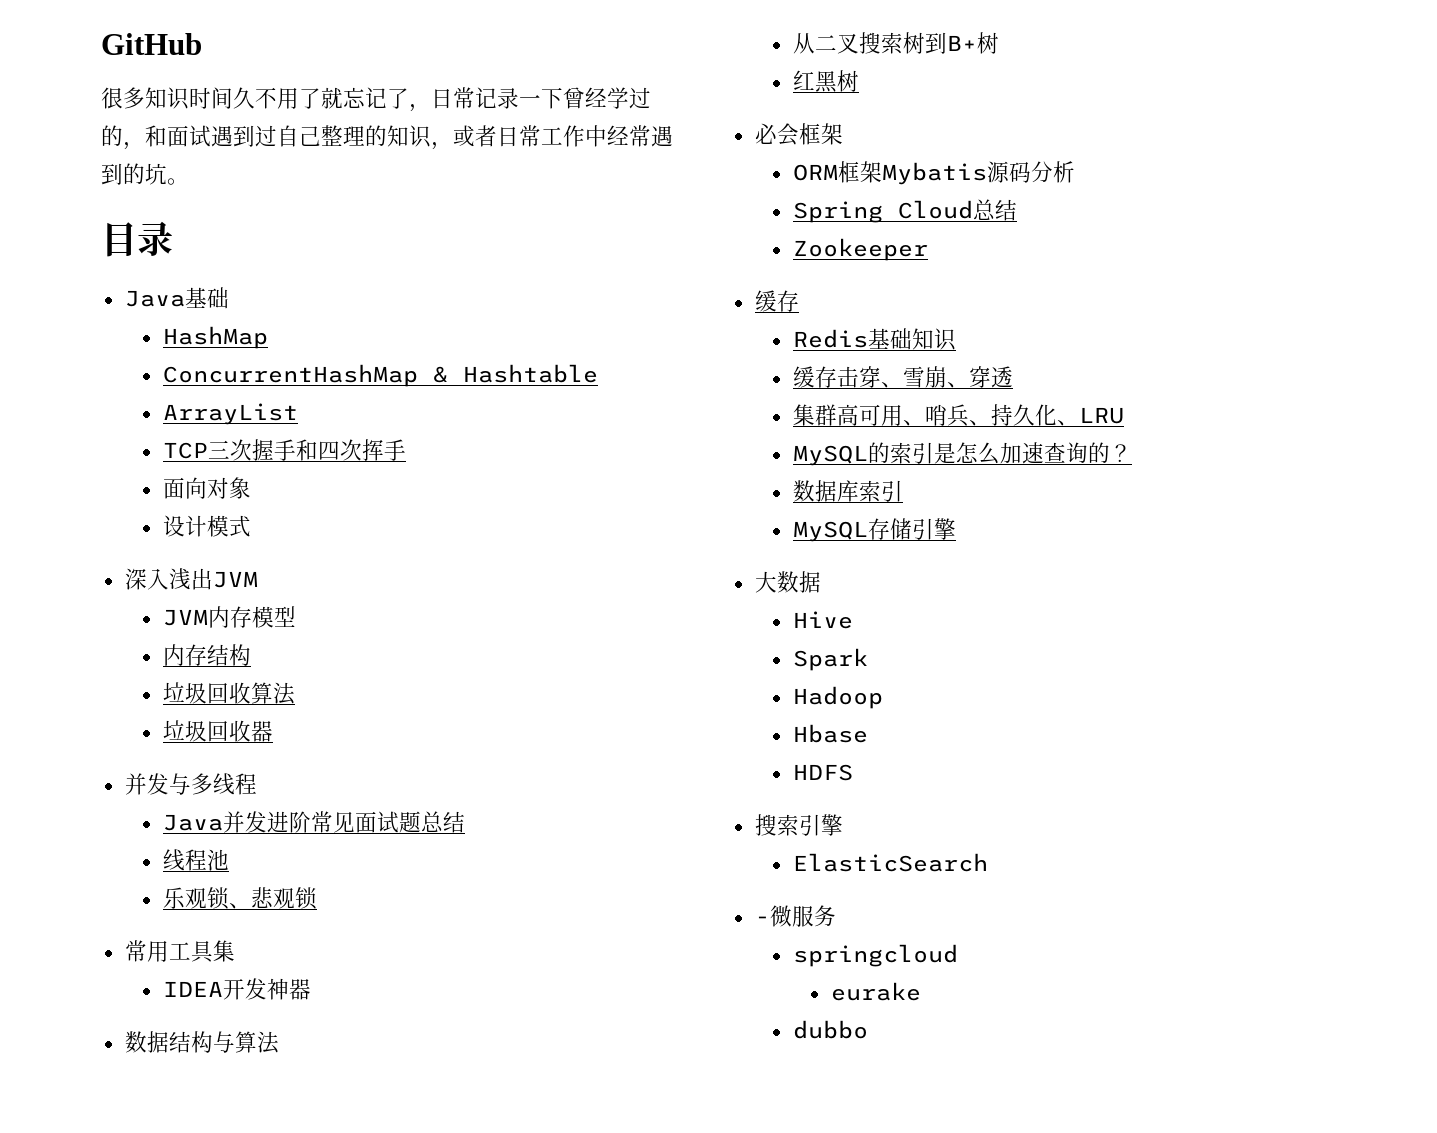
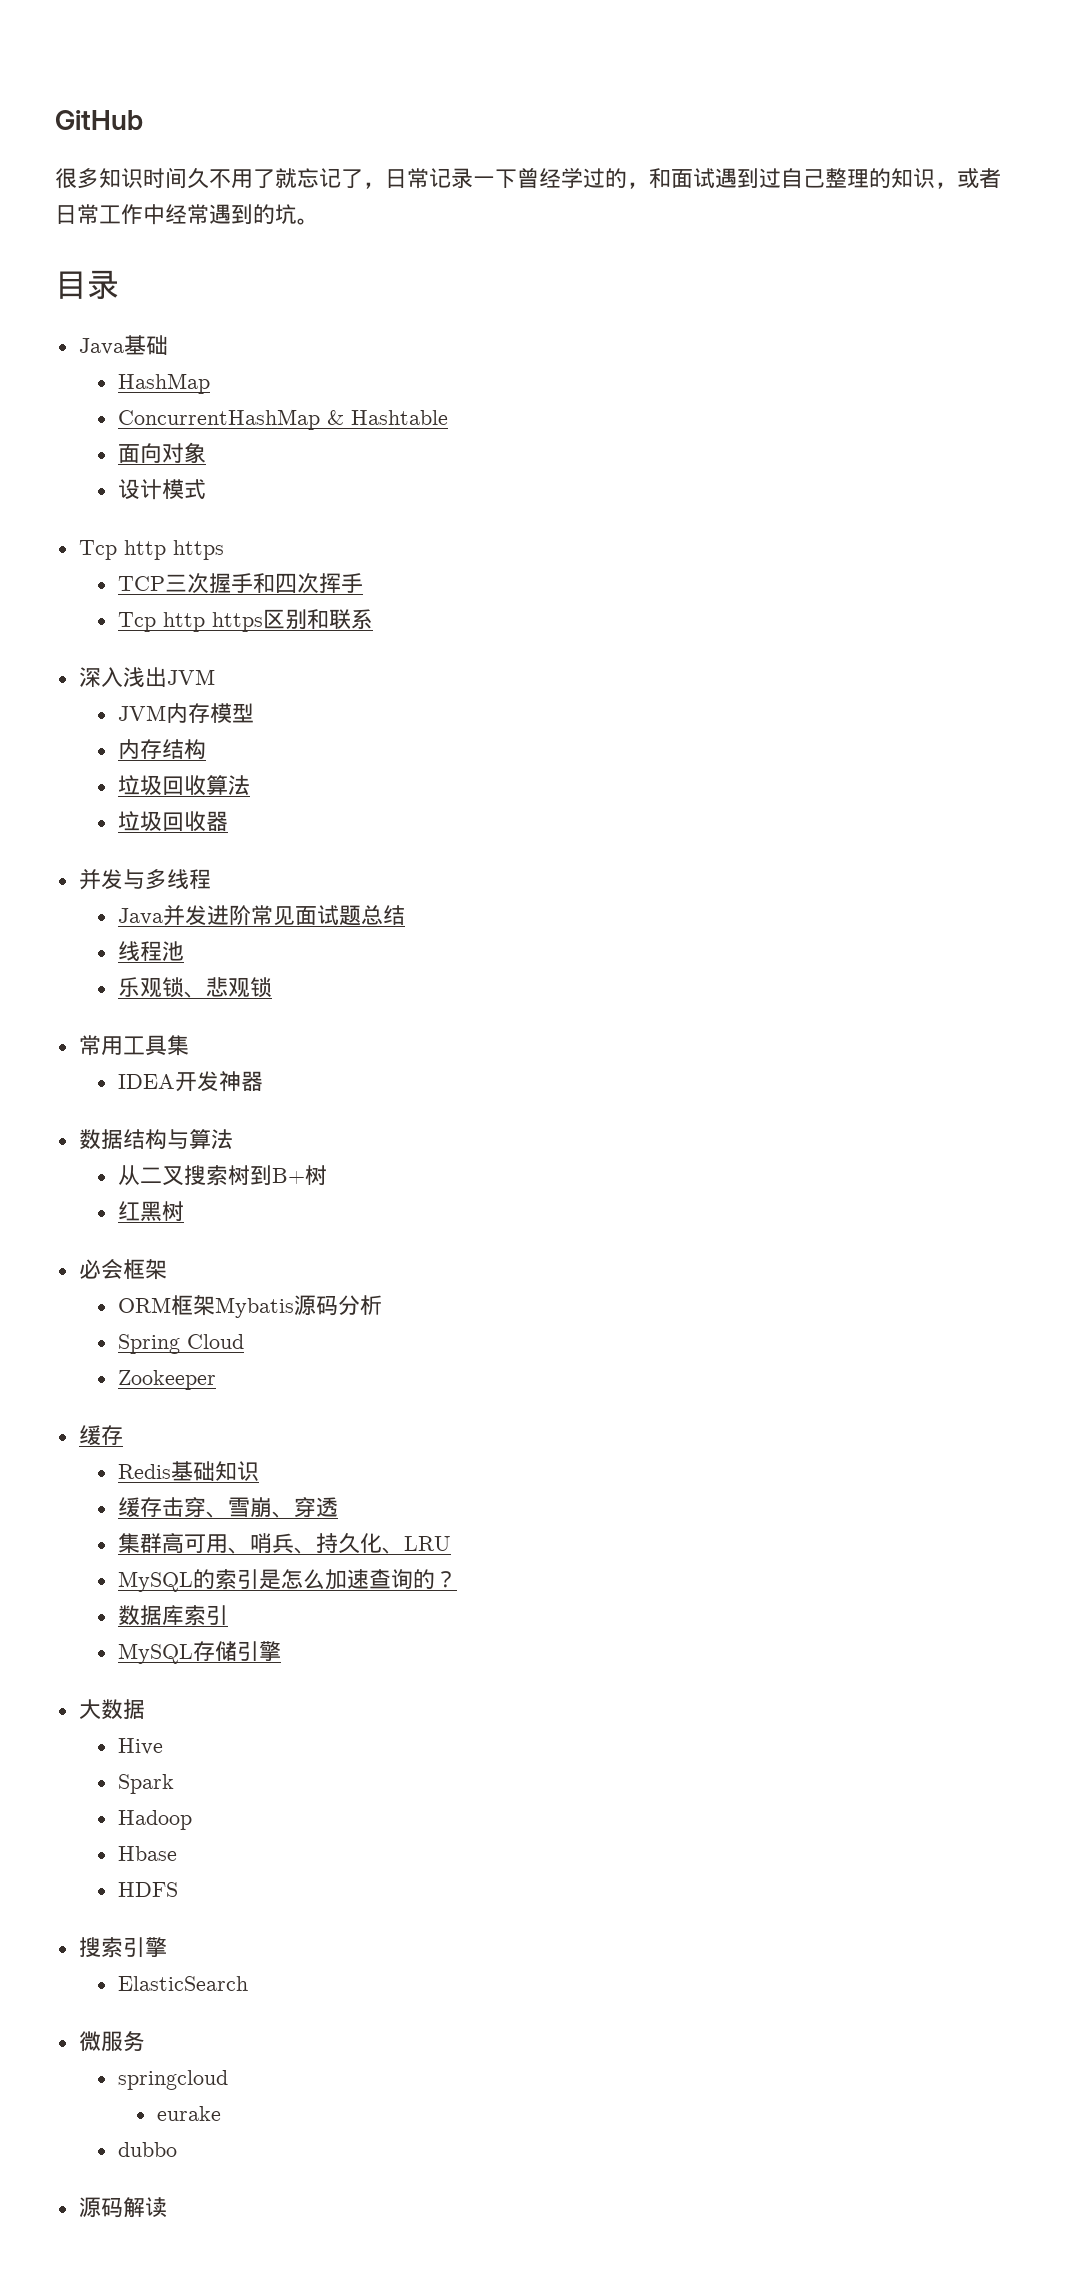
- ArrayList
+ 面向对象
+ 设计模式
+ Tcp http https
- 面向对象
- 设计模式
+ Tcp http https区别和联系
- Spring Cloud总结
+ Spring Cloud
- -微服务
+ 微服务
+ 源码解读

